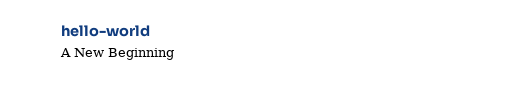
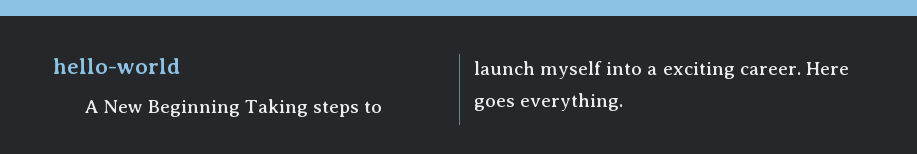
- A New Beginning
+ A New Beginning Taking steps to launch myself into a exciting career. Here goes everything.

